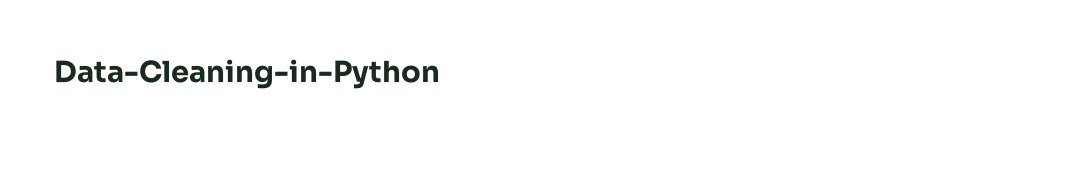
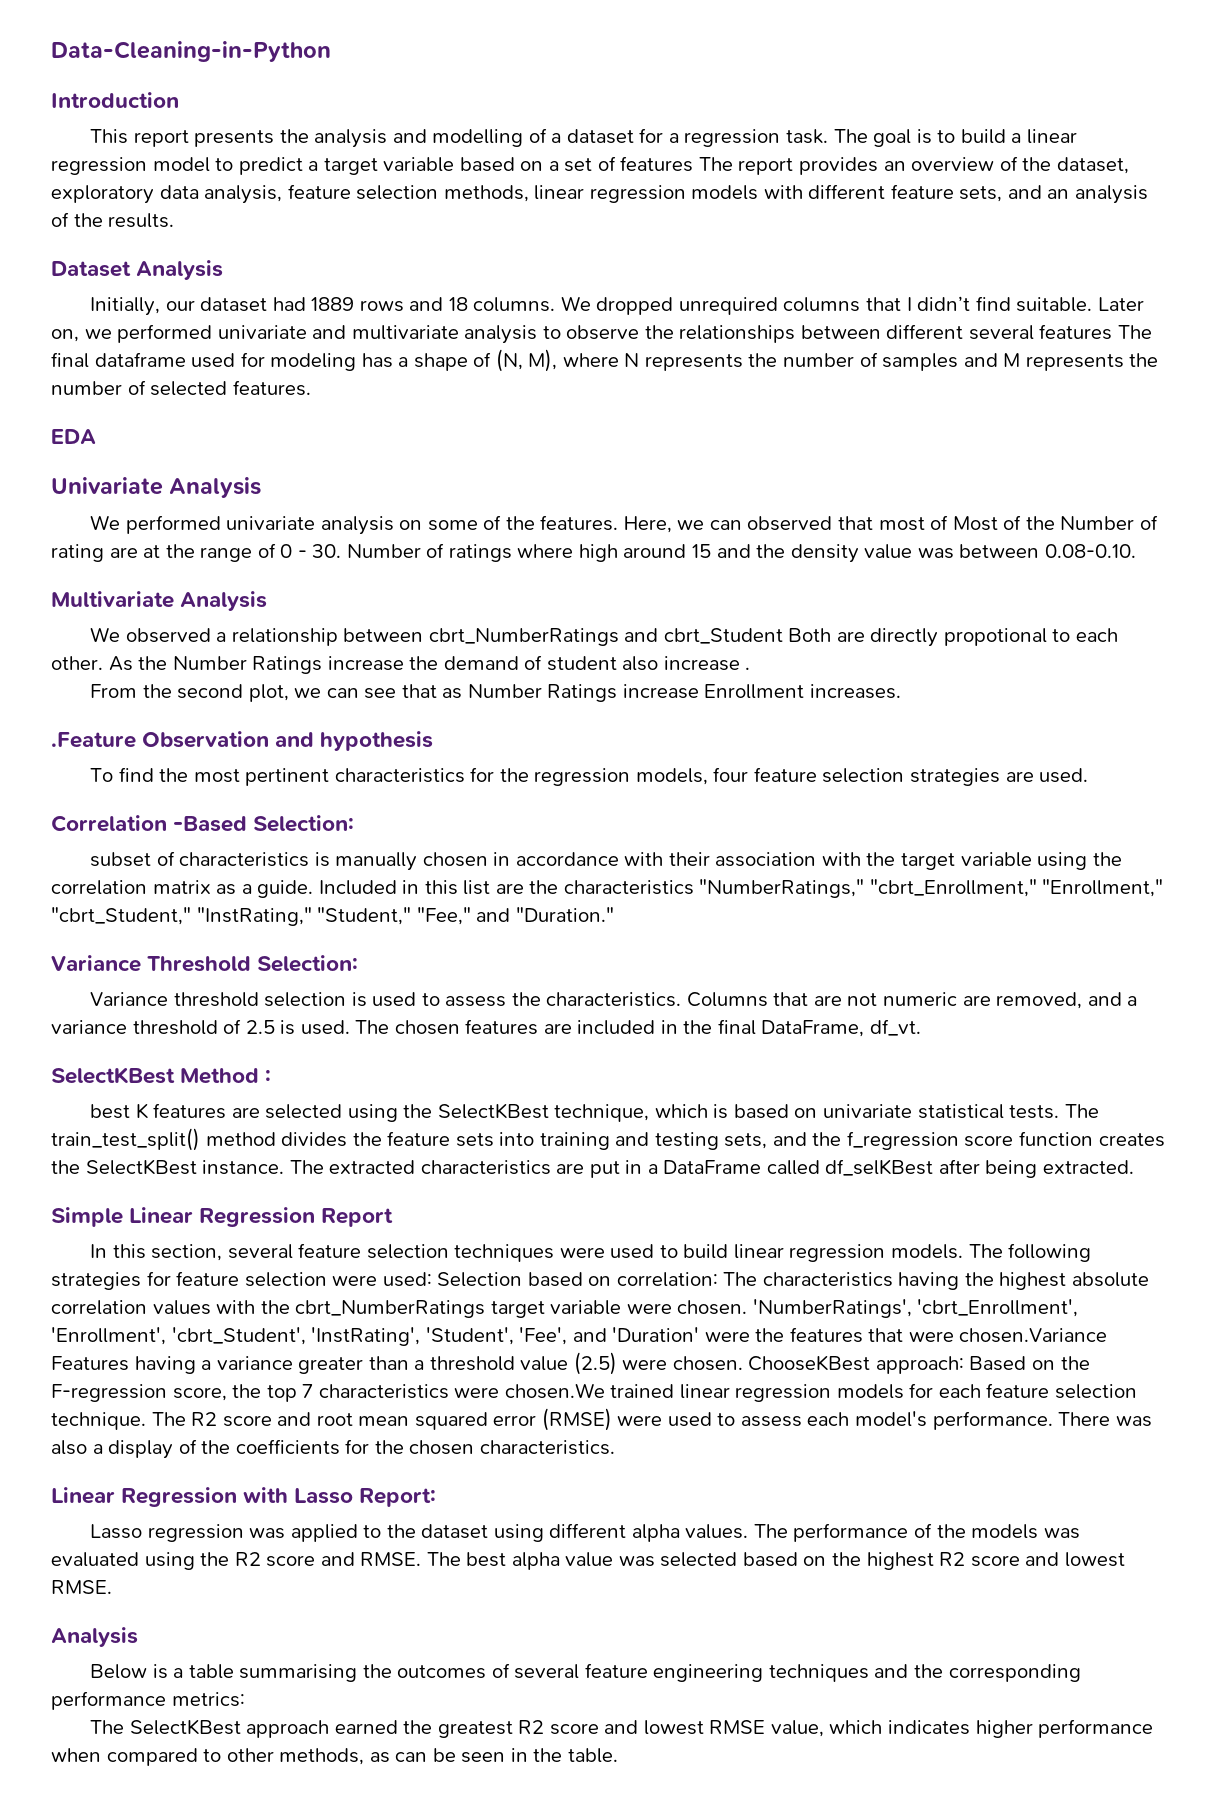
+ Introduction
+ This report presents the analysis and modelling of a dataset for a regression task. The goal is to build a linear regression model to predict a target variable based on a set of features The report provides an overview of the dataset, exploratory data analysis, feature selection methods, linear regression models with different feature sets, and an analysis of the results.
+ Dataset Analysis
+ Initially, our dataset had 1889 rows and 18 columns. We dropped unrequired columns that I didn’t find suitable. Later on, we performed univariate and multivariate analysis to observe the relationships between different several features The final dataframe used for modeling has a shape of (N, M), where N represents the number of samples and M represents the number of selected features.
+ EDA
+ Univariate Analysis
+ We performed univariate analysis on some of the features. Here, we can observed that most of Most of the Number of rating are at the range of 0 - 30. Number of ratings where high around 15 and the density value was between 0.08-0.10.
+ Multivariate Analysis
+ We observed a relationship between cbrt_NumberRatings and cbrt_Student Both are directly propotional to each other. As the Number Ratings increase the demand of student also increase .
+ From the second plot, we can see that as Number Ratings increase Enrollment increases.
+ .Feature Observation and hypothesis
+ To find the most pertinent characteristics for the regression models, four feature selection strategies are used.
+ Correlation -Based Selection:
+ subset of characteristics is manually chosen in accordance with their association with the target variable using the correlation matrix as a guide. Included in this list are the characteristics "NumberRatings," "cbrt_Enrollment," "Enrollment," "cbrt_Student," "InstRating," "Student," "Fee," and "Duration."
+ Variance Threshold Selection:
+ Variance threshold selection is used to assess the characteristics. Columns that are not numeric are removed, and a variance threshold of 2.5 is used. The chosen features are included in the final DataFrame, df_vt.
+ SelectKBest Method :
+ best K features are selected using the SelectKBest technique, which is based on univariate statistical tests. The train_test_split() method divides the feature sets into training and testing sets, and the f_regression score function creates the SelectKBest instance. The extracted characteristics are put in a DataFrame called df_selKBest after being extracted.
+ Simple Linear Regression Report
+ In this section, several feature selection techniques were used to build linear regression models. The following strategies for feature selection were used: Selection based on correlation: The characteristics having the highest absolute correlation values with the cbrt_NumberRatings target variable were chosen. 'NumberRatings', 'cbrt_Enrollment', 'Enrollment', 'cbrt_Student', 'InstRating', 'Student', 'Fee', and 'Duration' were the features that were chosen.Variance Features having a variance greater than a threshold value (2.5) were chosen. ChooseKBest approach: Based on the F-regression score, the top 7 characteristics were chosen.We trained linear regression models for each feature selection technique. The R2 score and root mean squared error (RMSE) were used to assess each model's performance. There was also a display of the coefficients for the chosen characteristics.
+ Linear Regression with Lasso Report:
+ Lasso regression was applied to the dataset using different alpha values. The performance of the models was evaluated using the R2 score and RMSE. The best alpha value was selected based on the highest R2 score and lowest RMSE.
+ Analysis
+ Below is a table summarising the outcomes of several feature engineering techniques and the corresponding performance metrics:
+ The SelectKBest approach earned the greatest R2 score and lowest RMSE value, which indicates higher performance when compared to other methods, as can be seen in the table.

